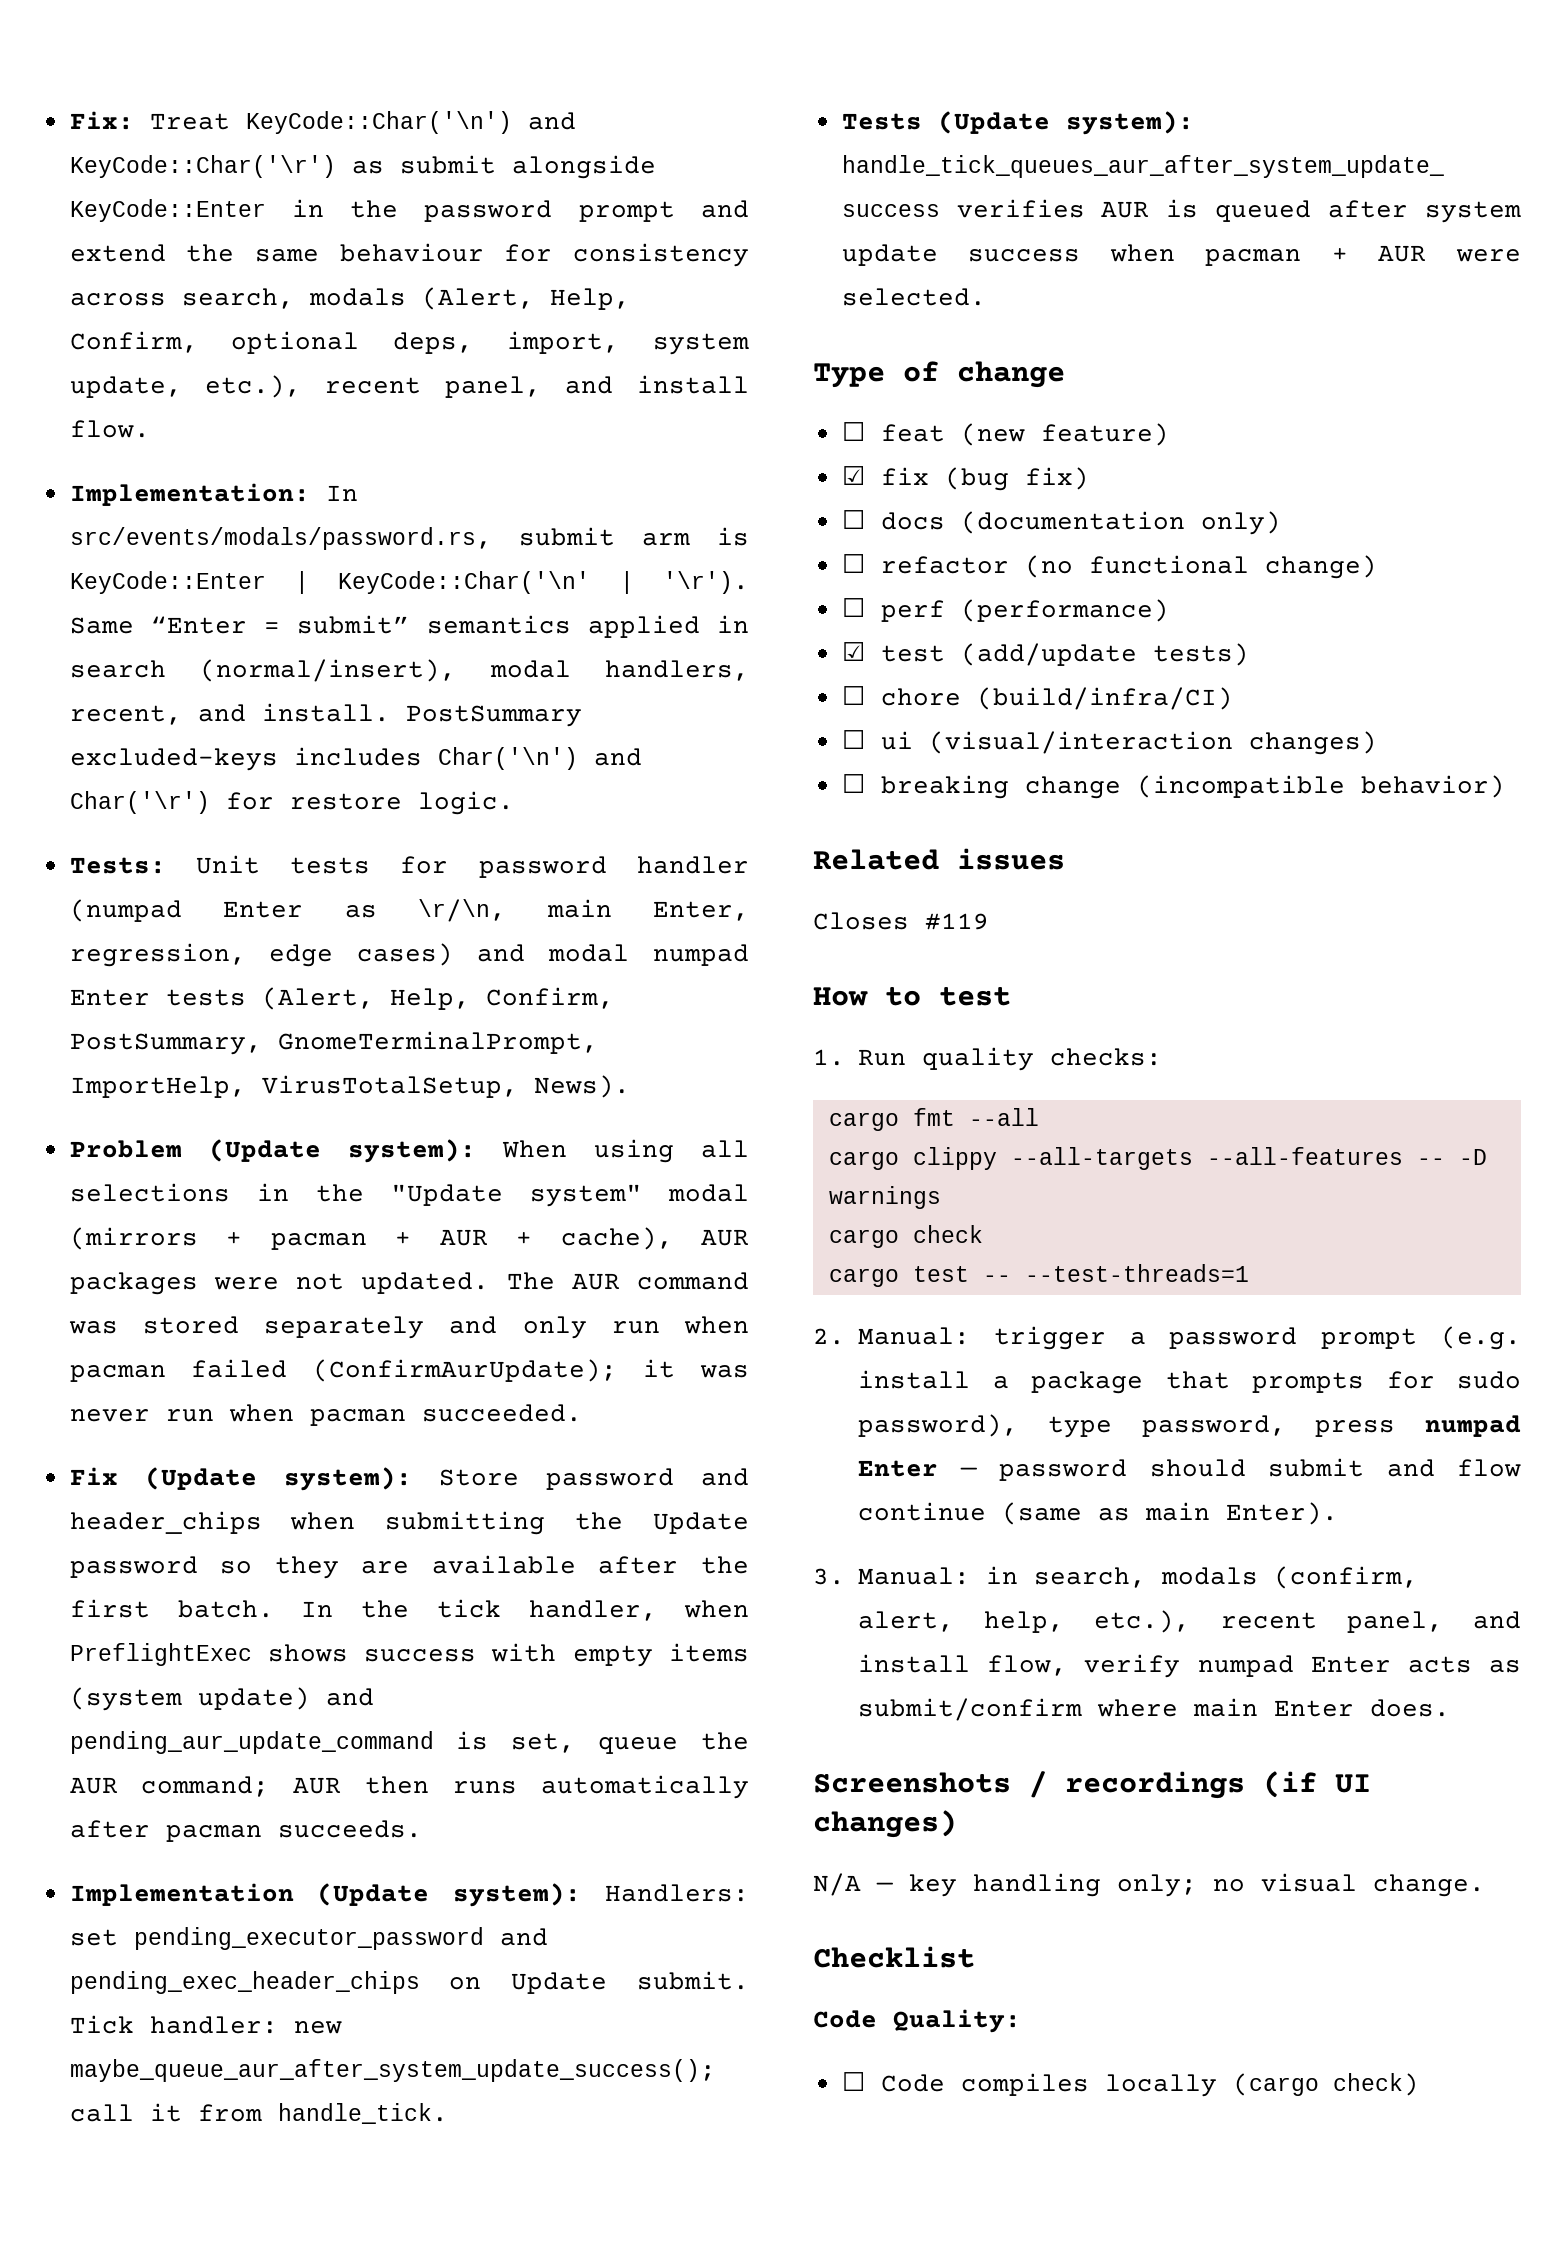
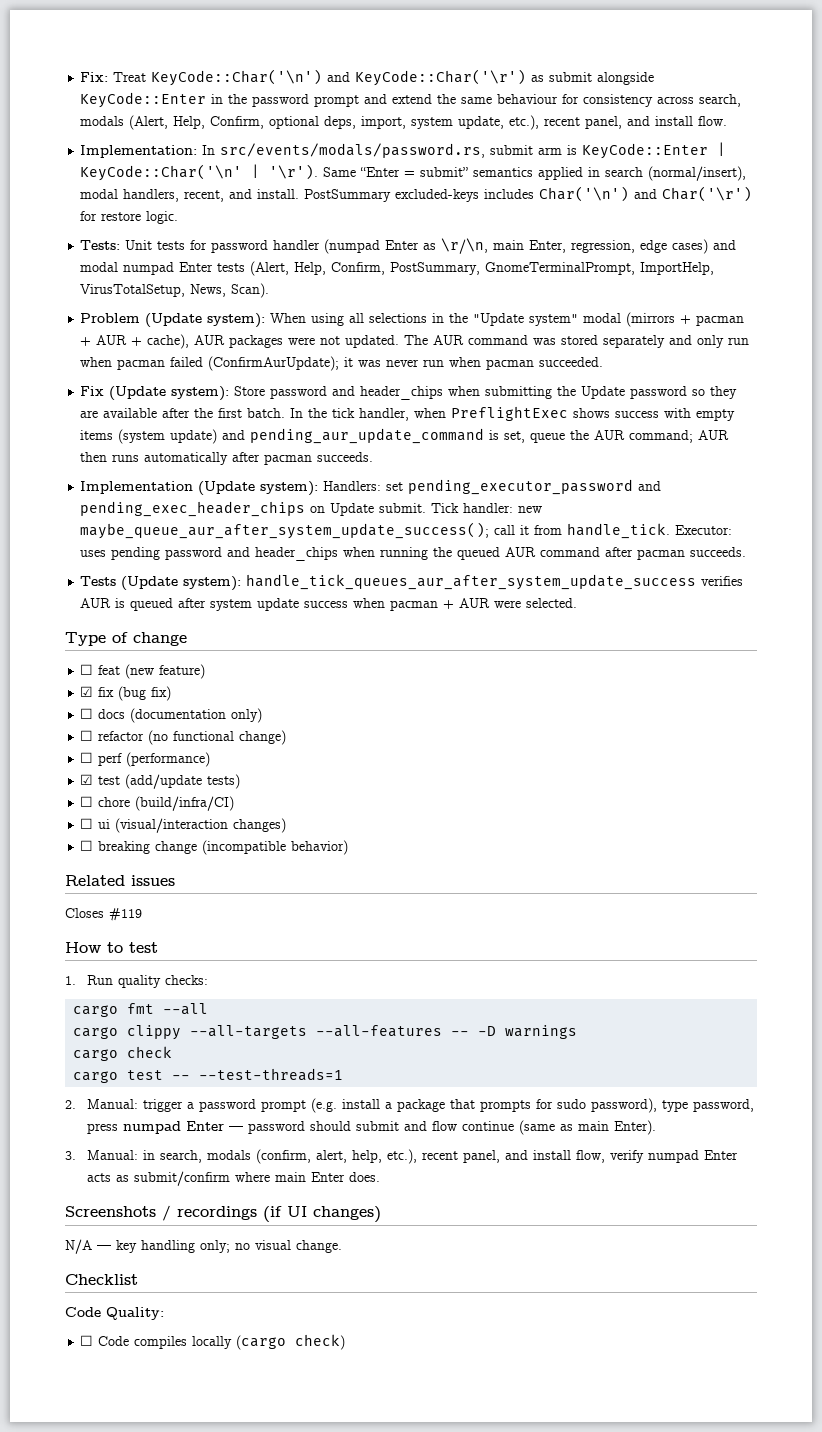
- Tests: Unit tests for password handler (numpad Enter as \r/\n, main Enter, regression, edge cases) and modal numpad Enter tests (Alert, Help, Confirm, PostSummary, GnomeTerminalPrompt, ImportHelp, VirusTotalSetup, News).
+ Tests: Unit tests for password handler (numpad Enter as \r/\n, main Enter, regression, edge cases) and modal numpad Enter tests (Alert, Help, Confirm, PostSummary, GnomeTerminalPrompt, ImportHelp, VirusTotalSetup, News, Scan).
+ Executor: uses pending password and header_chips when running the queued AUR command after pacman succeeds.

